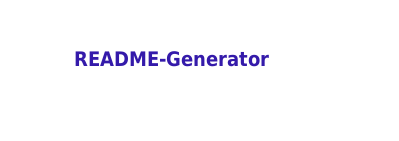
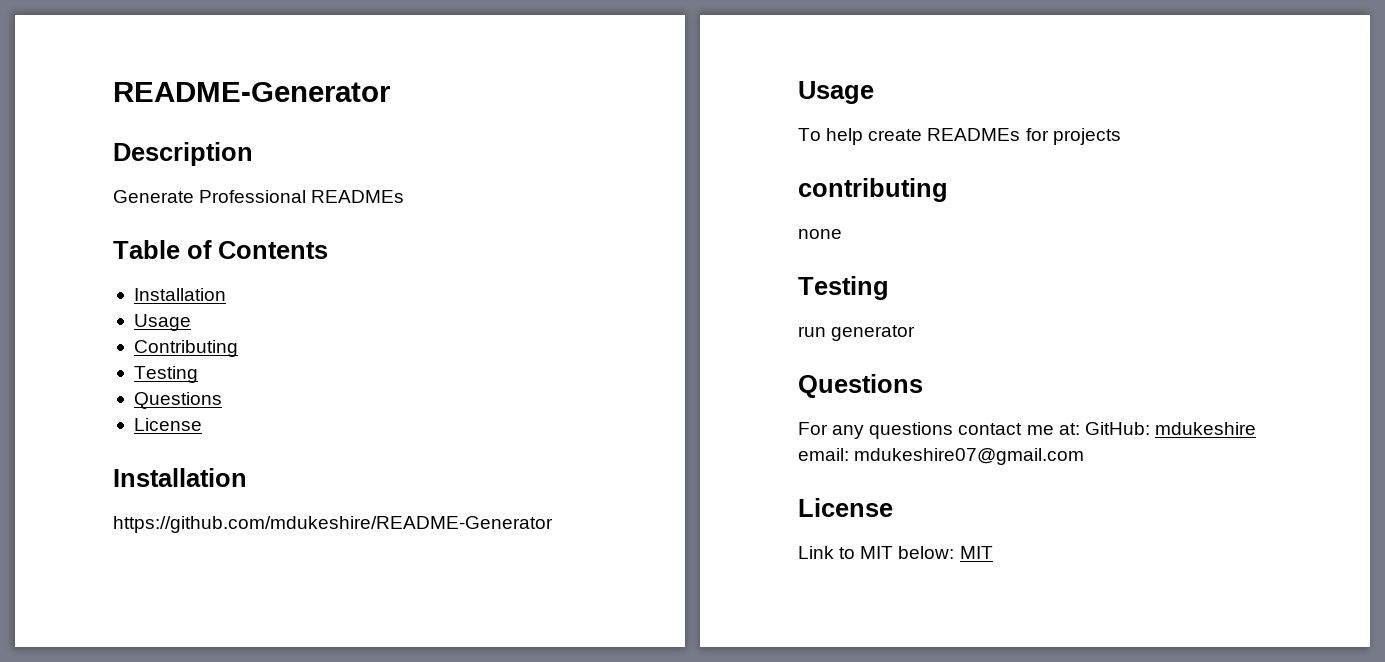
+ Description
+ Generate Professional READMEs
+ Table of Contents
+ Installation
+ Usage
+ Contributing
+ Testing
+ Questions
+ License
+ Installation
+ https://github.com/mdukeshire/README-Generator
+ Usage
+ To help create READMEs for projects
+ contributing
+ none
+ Testing
+ run generator
+ Questions
+ For any questions contact me at: GitHub: mdukeshire email: mdukeshire07@gmail.com
+ License
+ Link to MIT below: MIT

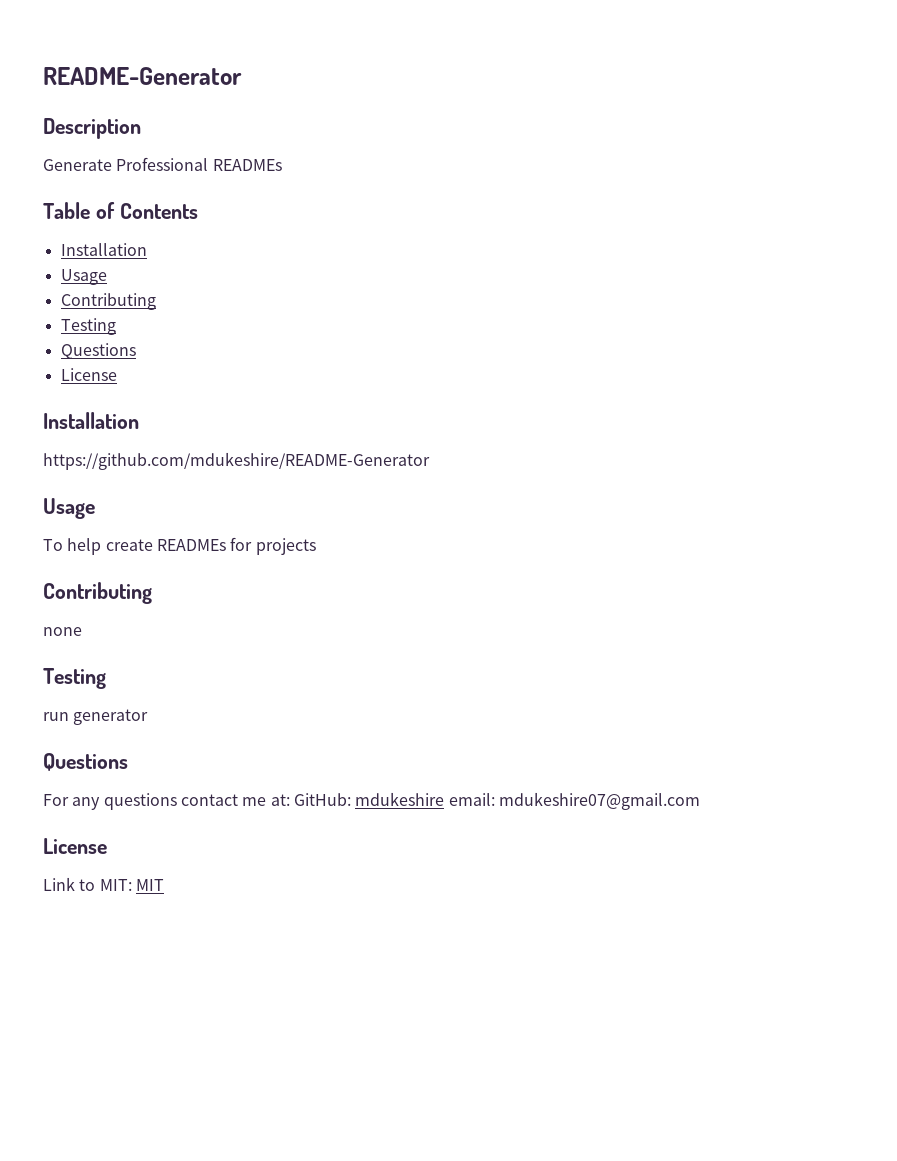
  To help create READMEs for projects
- contributing
+ Contributing
- Link to MIT below: MIT
+ Link to MIT: MIT

